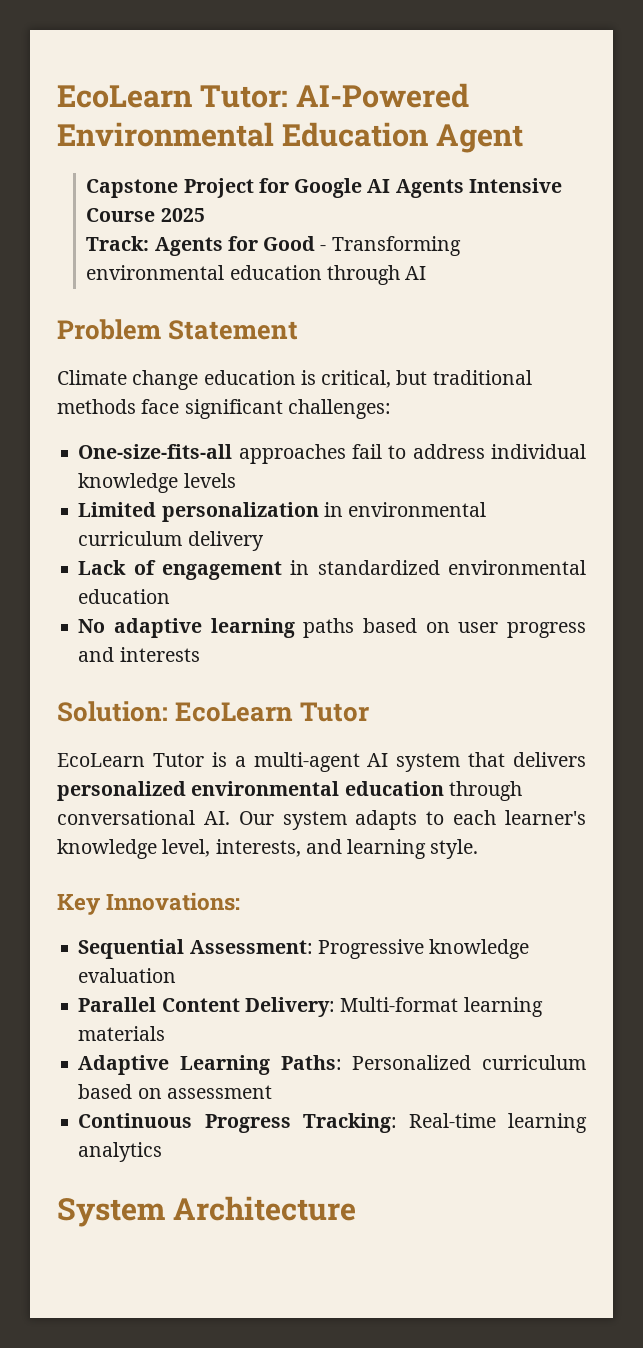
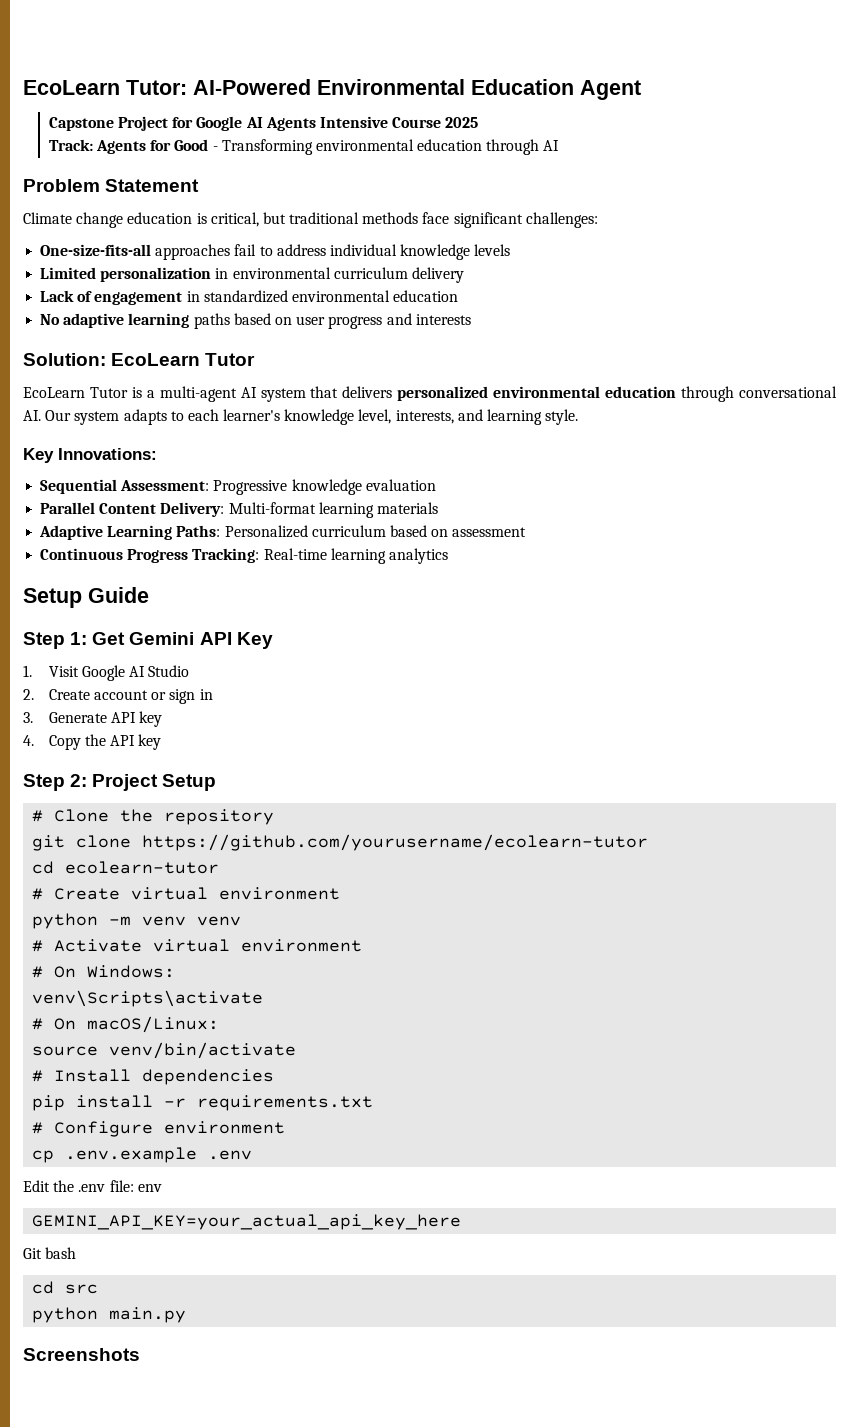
- System Architecture
+ Setup Guide
+ Step 1: Get Gemini API Key
+ 1. Visit Google AI Studio
+ 2. Create account or sign in
+ 3. Generate API key
+ 4. Copy the API key
+ Step 2: Project Setup
+ # Clone the repository
+ git clone https://github.com/yourusername/ecolearn-tutor
+ cd ecolearn-tutor
+ # Create virtual environment
+ python -m venv venv
+ # Activate virtual environment
+ # On Windows:
+ venv\Scripts\activate
+ # On macOS/Linux:
+ source venv/bin/activate
+ # Install dependencies
+ pip install -r requirements.txt
+ # Configure environment
+ cp .env.example .env
+ Edit the .env file: env
+ GEMINI_API_KEY=your_actual_api_key_here
+ Git bash
+ cd src
+ python main.py
+ Screenshots

